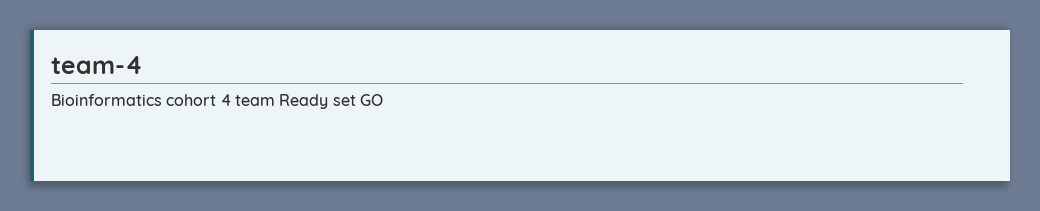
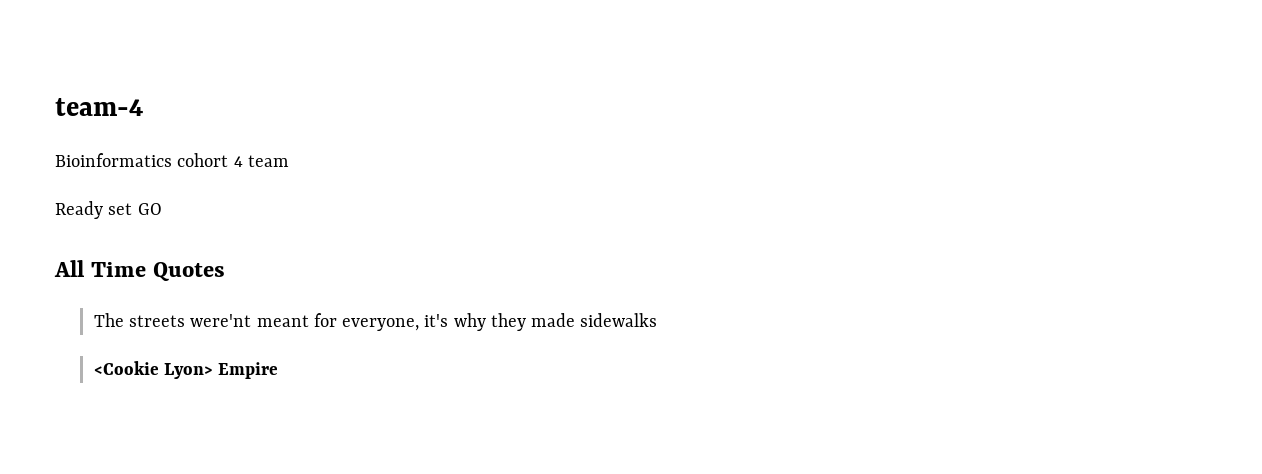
- Bioinformatics cohort 4 team Ready set GO
+ Bioinformatics cohort 4 team
+ Ready set GO
+ All Time Quotes
+ The streets were'nt meant for everyone, it's why they made sidewalks
+ <Cookie Lyon> Empire

